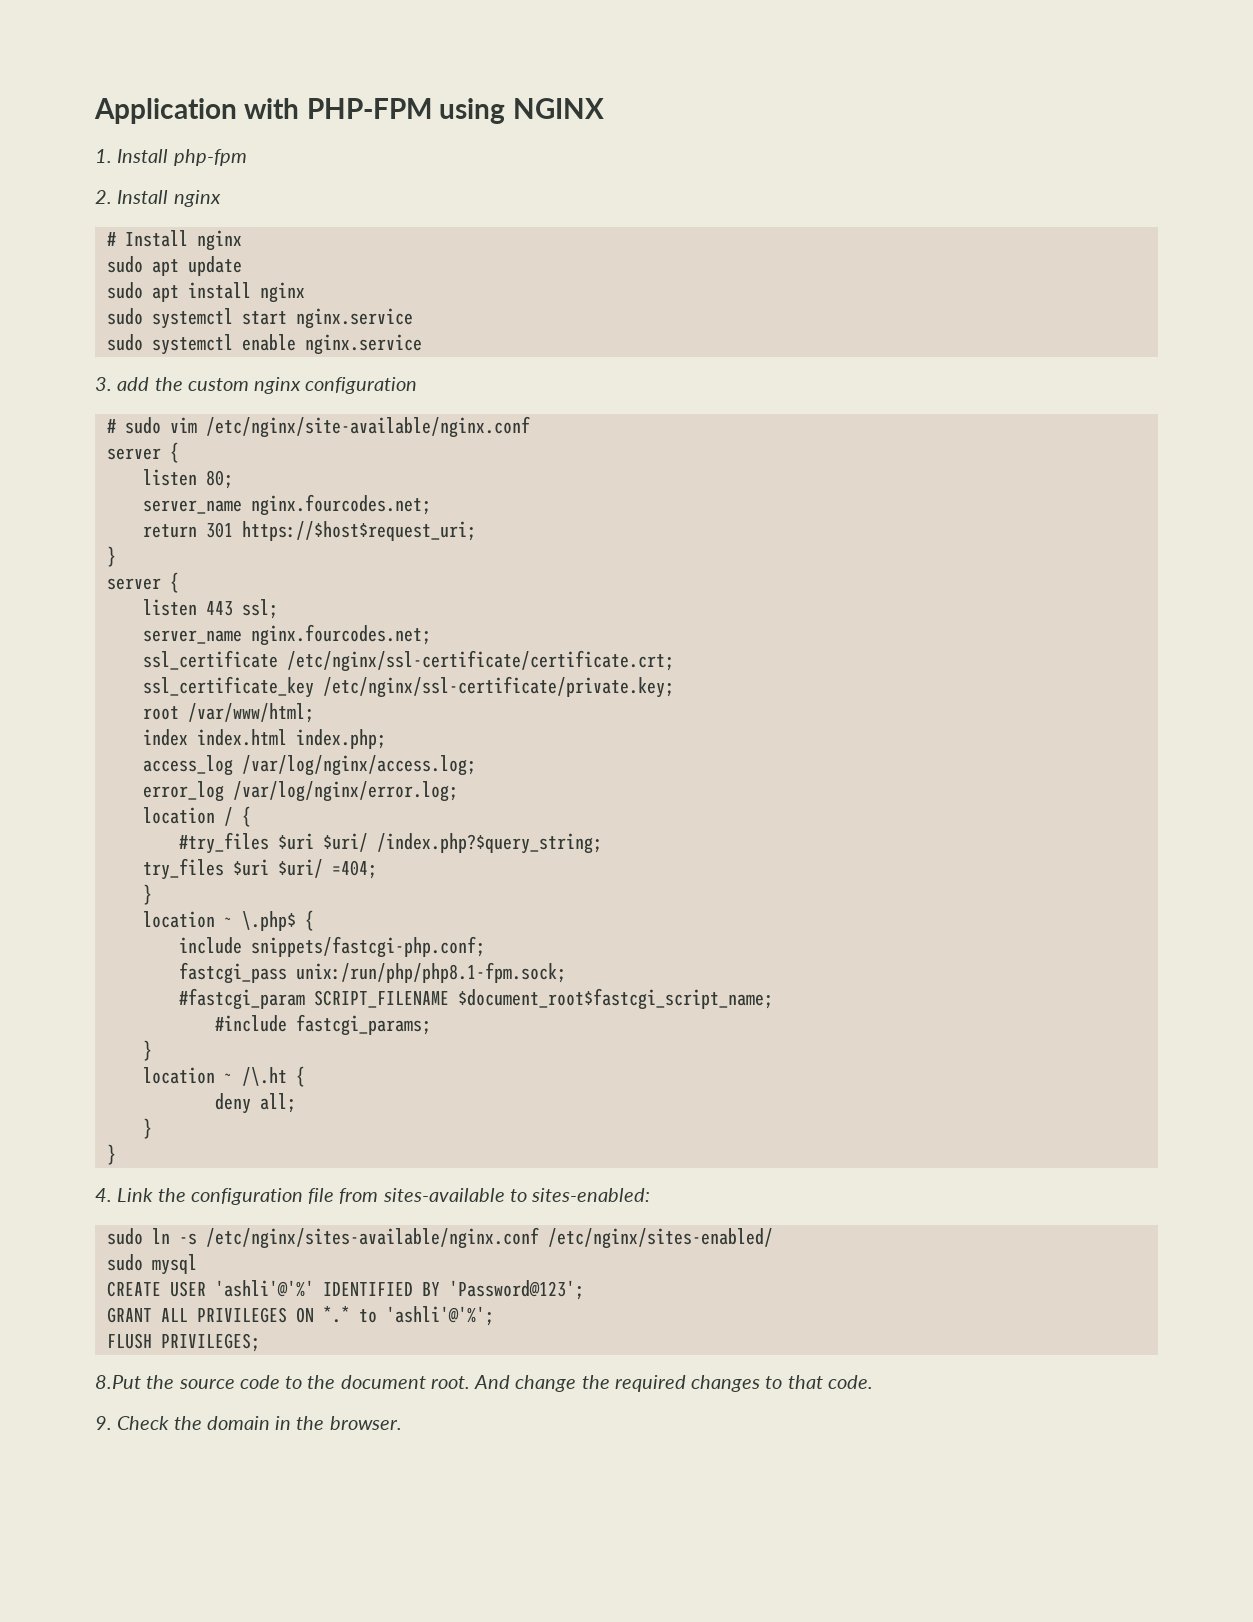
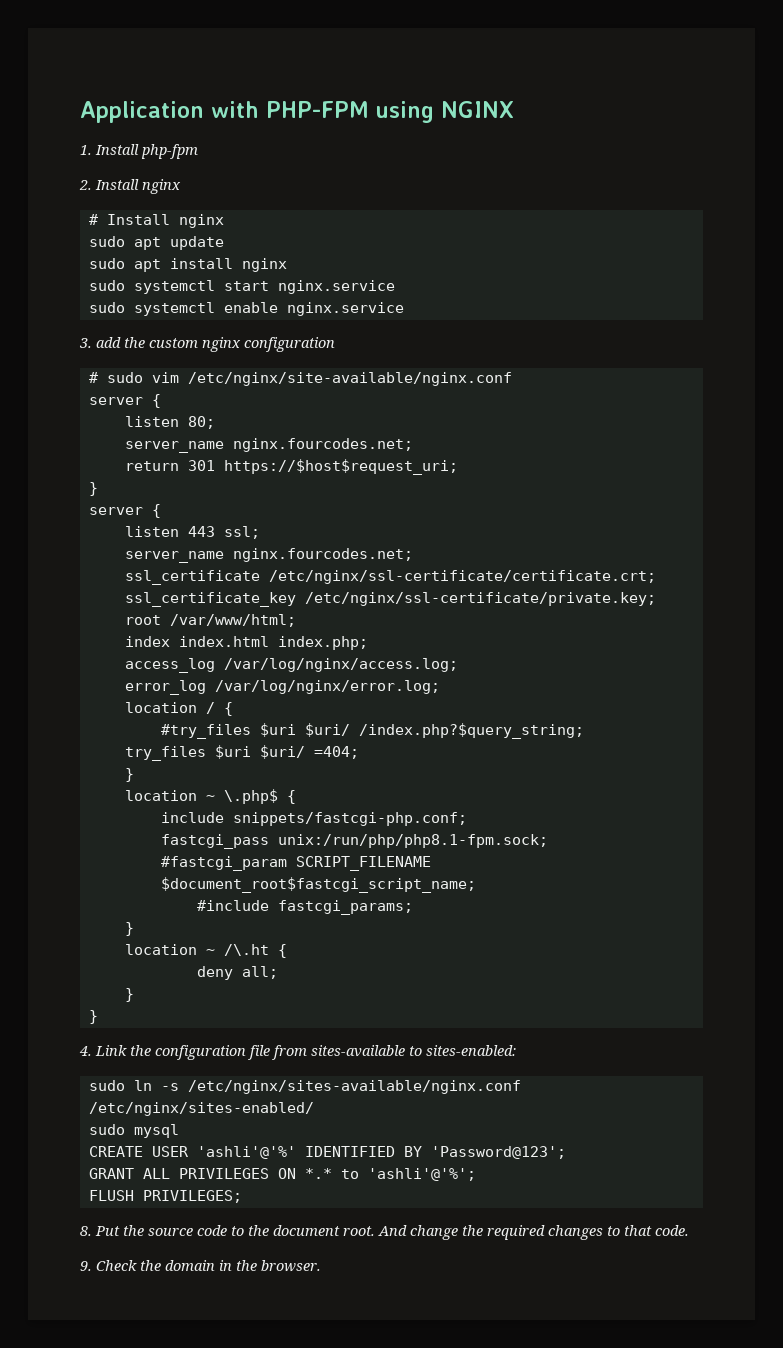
- 8.Put the source code to the document root.
+ 8. Put the source code to the document root.

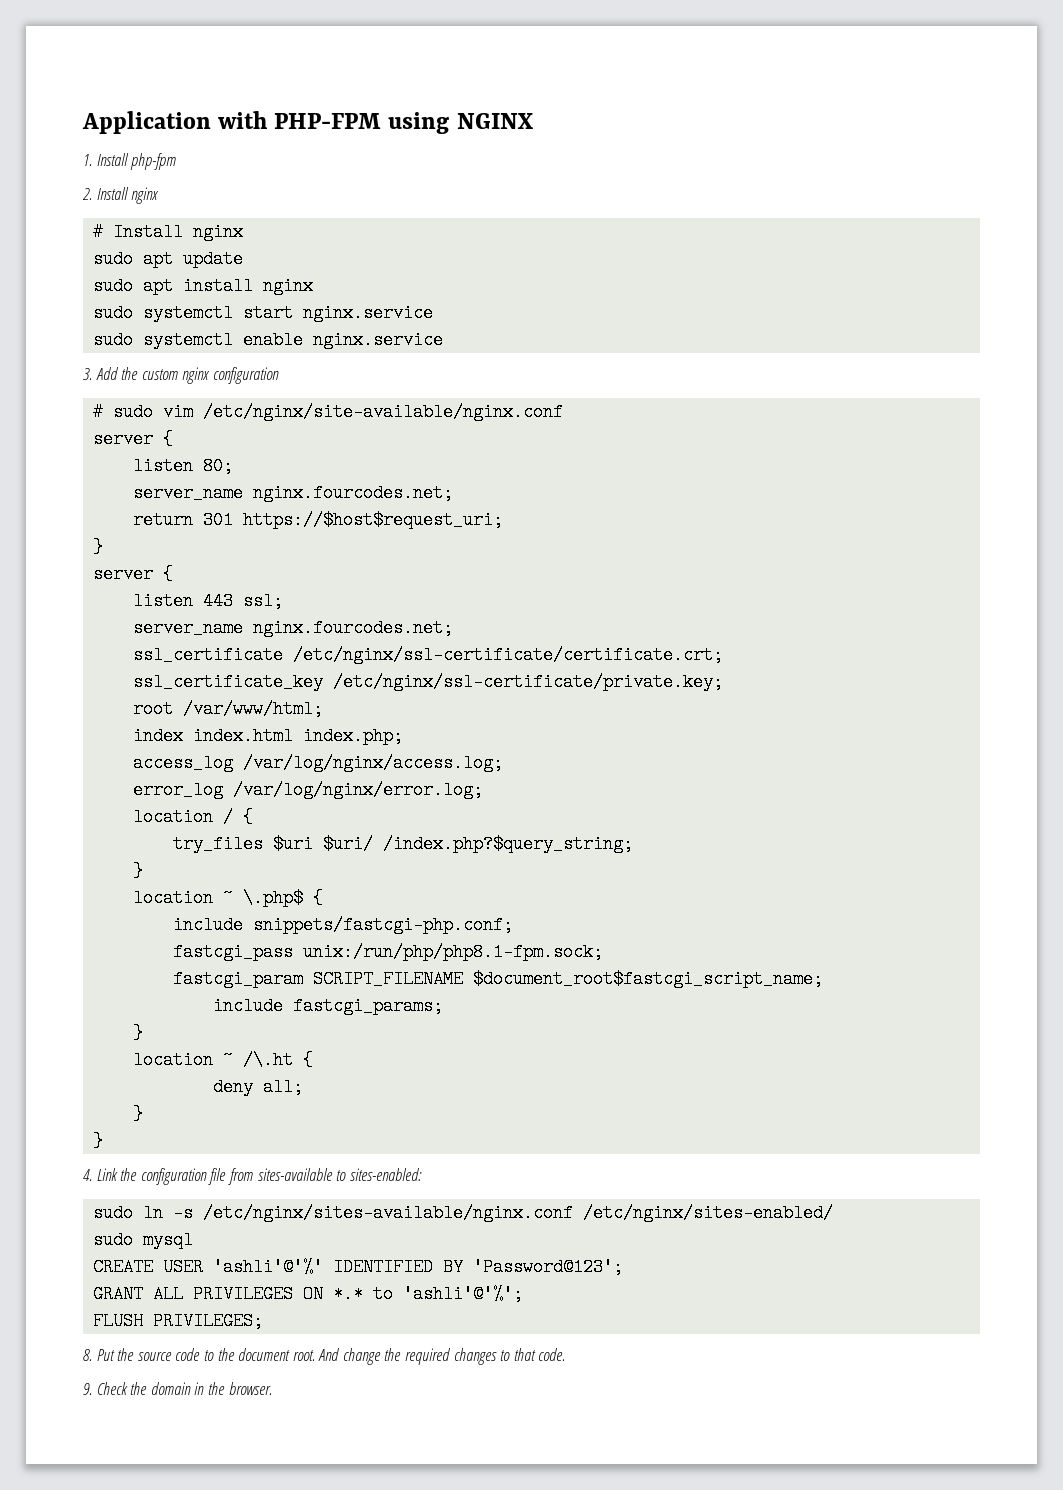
- 3. add the custom nginx configuration
+ 3. Add the custom nginx configuration
- #try_files $uri $uri/ /index.php?$query_string;
+ try_files $uri $uri/ /index.php?$query_string;
- try_files $uri $uri/ =404;
- #fastcgi_param SCRIPT_FILENAME $document_root$fastcgi_script_name;
+ fastcgi_param SCRIPT_FILENAME $document_root$fastcgi_script_name;
- #include fastcgi_params;
+ include fastcgi_params;

